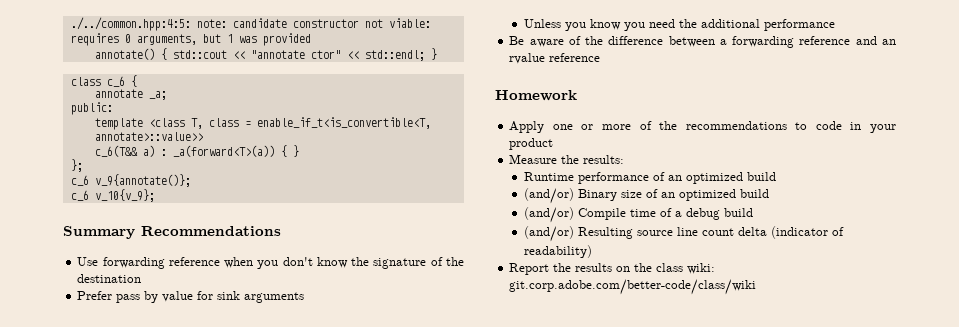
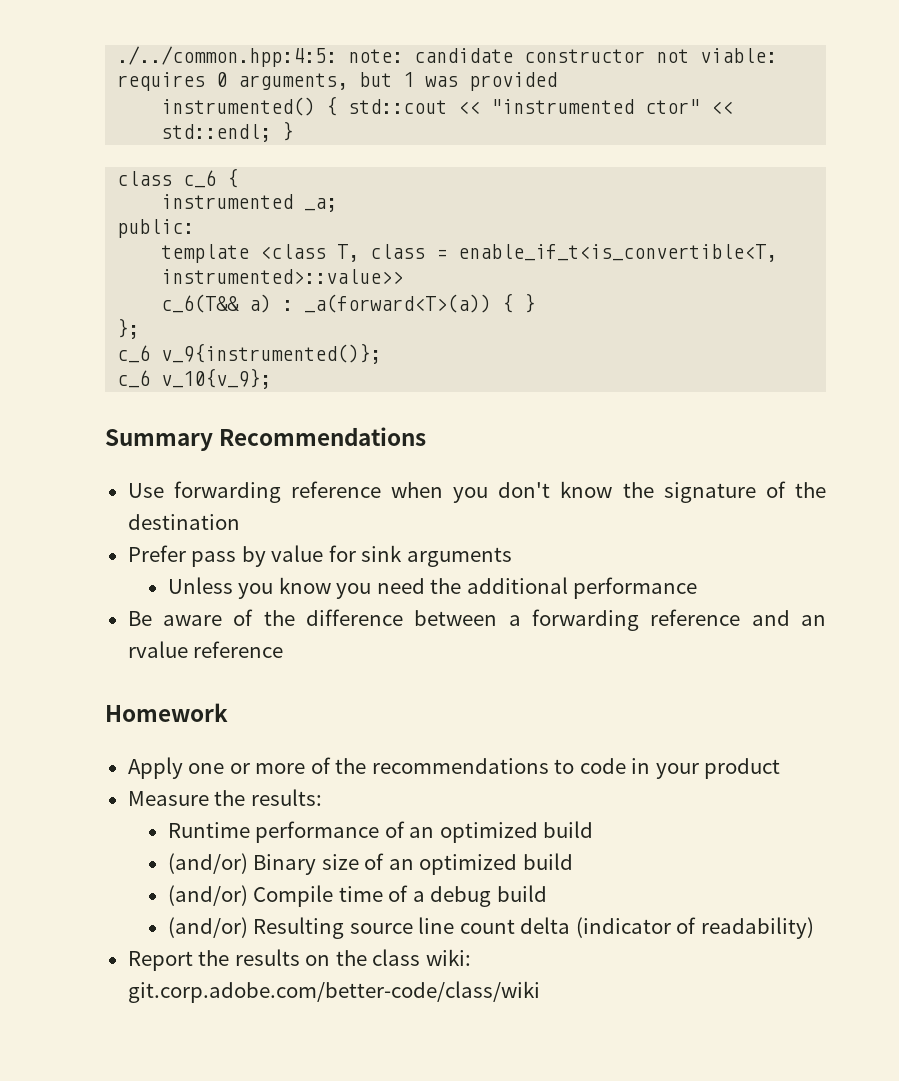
- annotate() { std::cout << "annotate ctor" << std::endl; }
+ instrumented() { std::cout << "instrumented ctor" << std::endl; }
- annotate _a;
+ instrumented _a;
- template <class T, class = enable_if_t<is_convertible<T, annotate>::value>>
+ template <class T, class = enable_if_t<is_convertible<T, instrumented>::value>>
- c_6 v_9{annotate()};
+ c_6 v_9{instrumented()};

